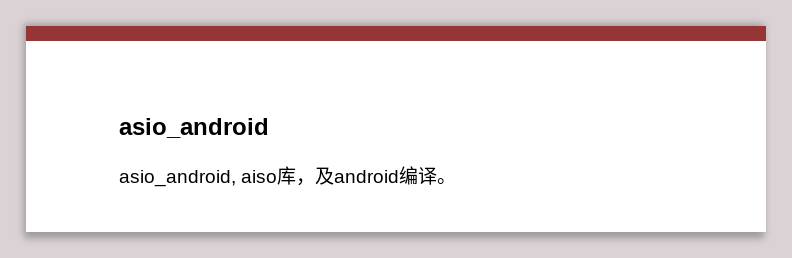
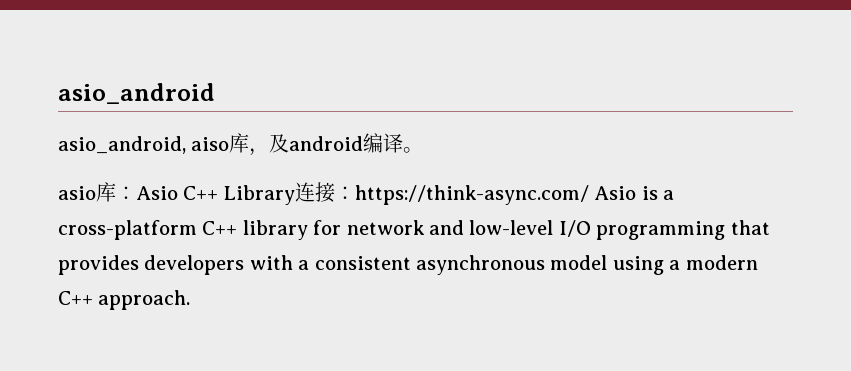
+ asio库：Asio C++ Library连接：https://think-async.com/ Asio is a cross-platform C++ library for network and low-level I/O programming that provides developers with a consistent asynchronous model using a modern C++ approach.

